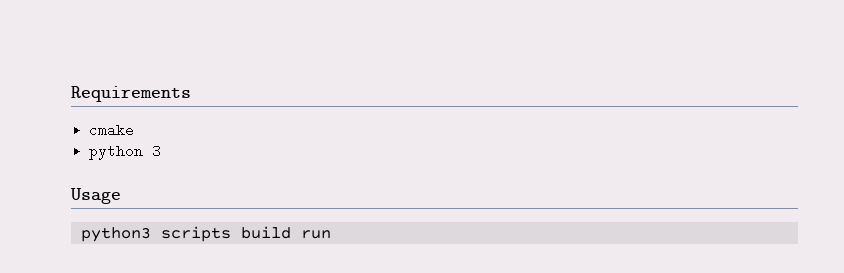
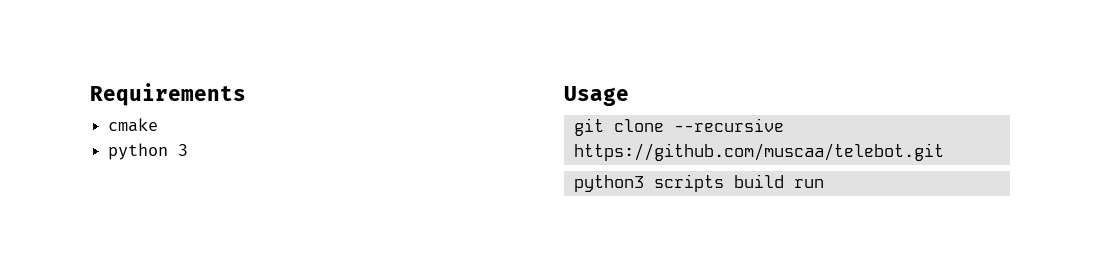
+ git clone --recursive https://github.com/muscaa/telebot.git

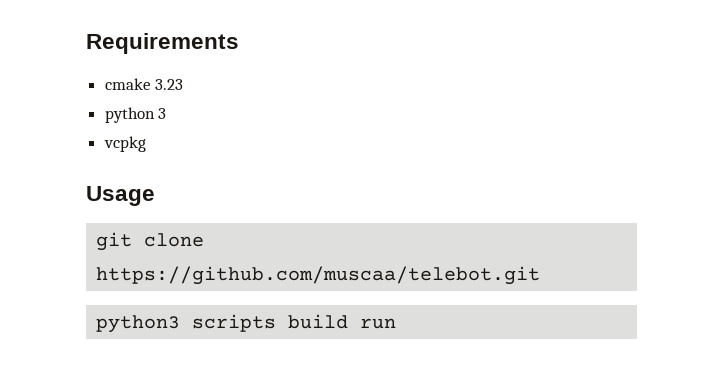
- cmake
+ cmake 3.23
+ vcpkg
- git clone --recursive https://github.com/muscaa/telebot.git
+ git clone https://github.com/muscaa/telebot.git

